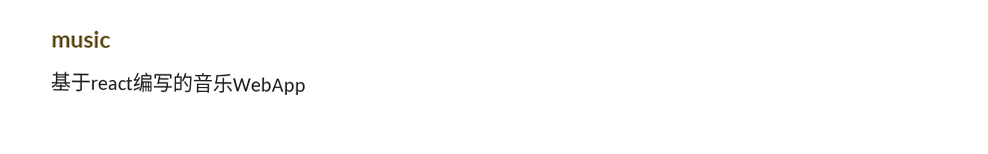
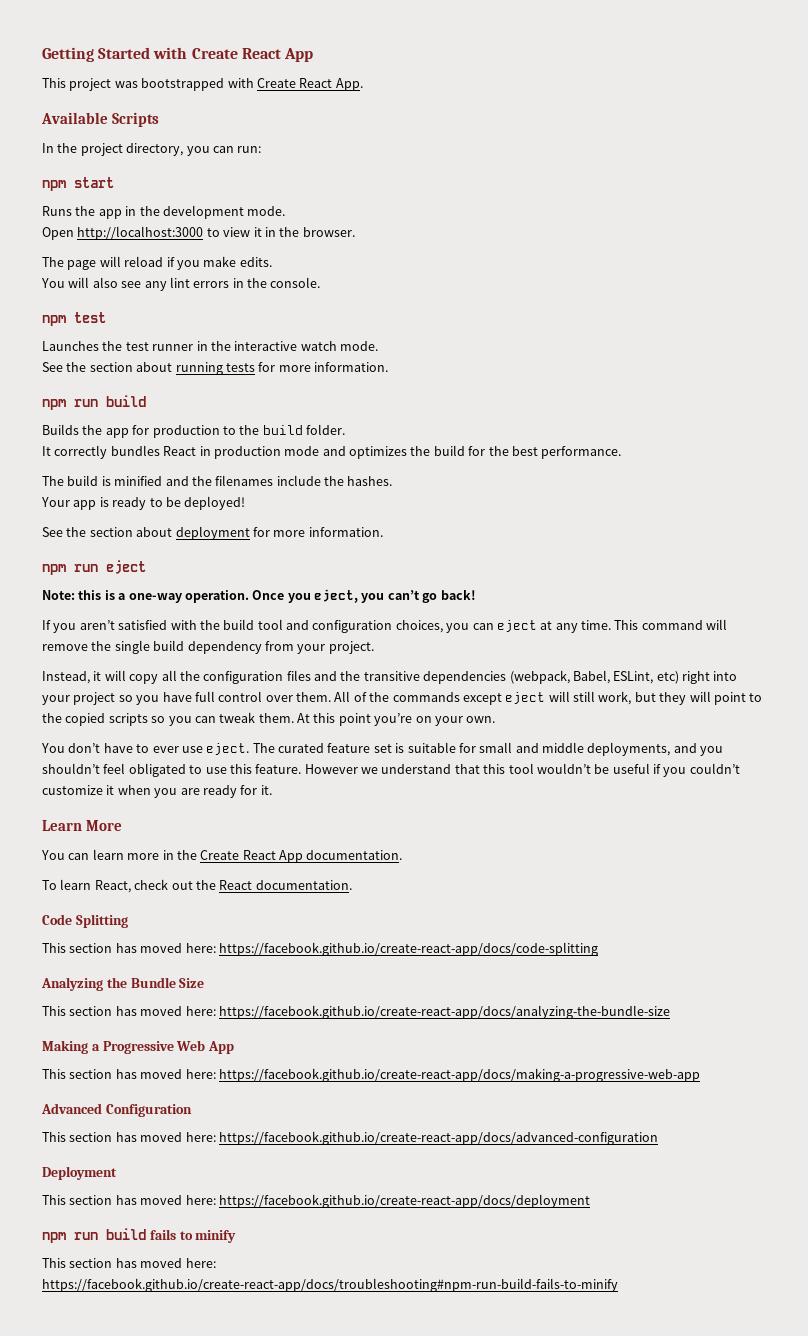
- music
- 基于react编写的音乐WebApp
+ Getting Started with Create React App
+ This project was bootstrapped with Create React App.
+ Available Scripts
+ In the project directory, you can run:
+ npm start
+ Runs the app in the development mode.
+ Open http://localhost:3000 to view it in the browser.
+ The page will reload if you make edits.
+ You will also see any lint errors in the console.
+ npm test
+ Launches the test runner in the interactive watch mode.
+ See the section about running tests for more information.
+ npm run build
+ Builds the app for production to the build folder.
+ It correctly bundles React in production mode and optimizes the build for the best performance.
+ The build is minified and the filenames include the hashes.
+ Your app is ready to be deployed!
+ See the section about deployment for more information.
+ npm run eject
+ Note: this is a one-way operation. Once you eject, you can’t go back!
+ If you aren’t satisfied with the build tool and configuration choices, you can eject at any time. This command will remove the single build dependency from your project.
+ Instead, it will copy all the configuration files and the transitive dependencies (webpack, Babel, ESLint, etc) right into your project so you have full control over them. All of the commands except eject will still work, but they will point to the copied scripts so you can tweak them. At this point you’re on your own.
+ You don’t have to ever use eject. The curated feature set is suitable for small and middle deployments, and you shouldn’t feel obligated to use this feature. However we understand that this tool wouldn’t be useful if you couldn’t customize it when you are ready for it.
+ Learn More
+ You can learn more in the Create React App documentation.
+ To learn React, check out the React documentation.
+ Code Splitting
+ This section has moved here: https://facebook.github.io/create-react-app/docs/code-splitting
+ Analyzing the Bundle Size
+ This section has moved here: https://facebook.github.io/create-react-app/docs/analyzing-the-bundle-size
+ Making a Progressive Web App
+ This section has moved here: https://facebook.github.io/create-react-app/docs/making-a-progressive-web-app
+ Advanced Configuration
+ This section has moved here: https://facebook.github.io/create-react-app/docs/advanced-configuration
+ Deployment
+ This section has moved here: https://facebook.github.io/create-react-app/docs/deployment
+ npm run build fails to minify
+ This section has moved here: https://facebook.github.io/create-react-app/docs/troubleshooting#npm-run-build-fails-to-minify

